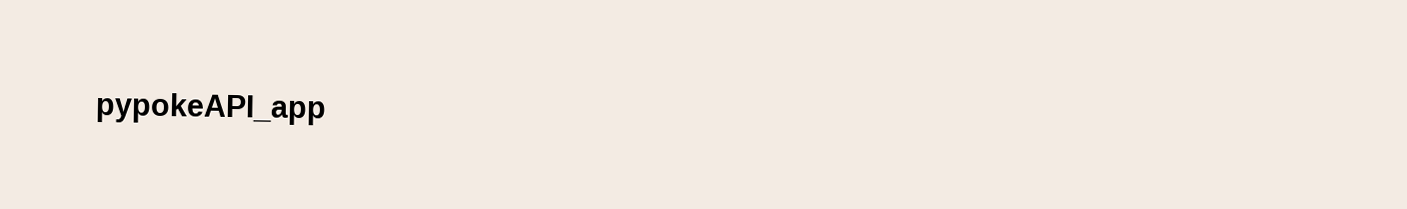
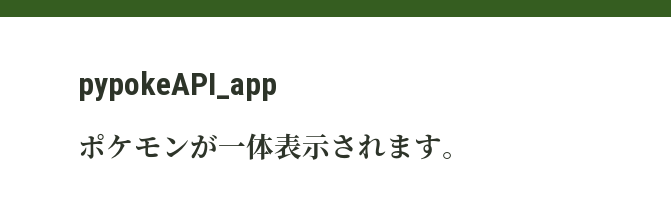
+ ポケモンが一体表示されます。

